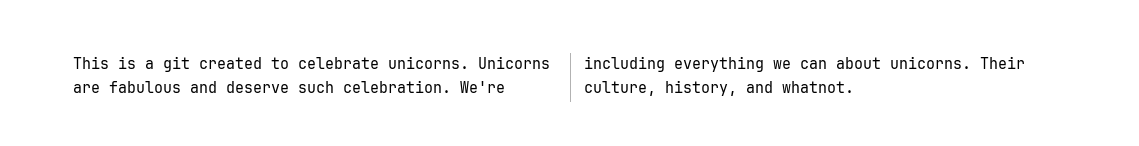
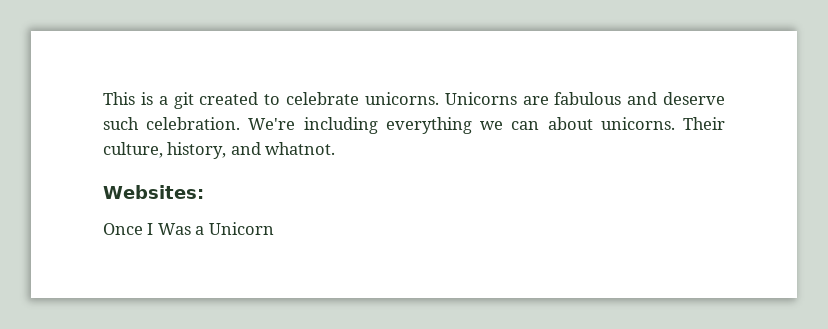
+ Websites:
+ Once I Was a Unicorn

